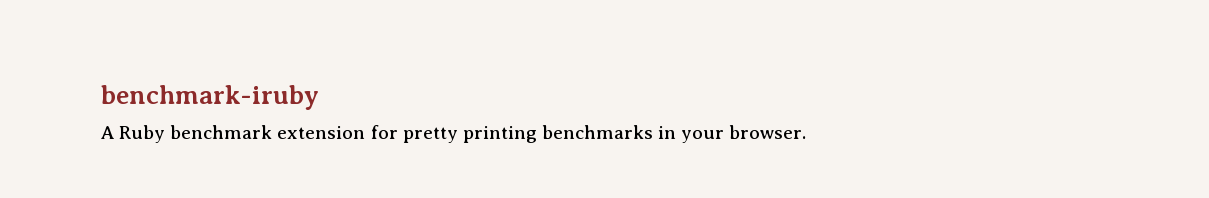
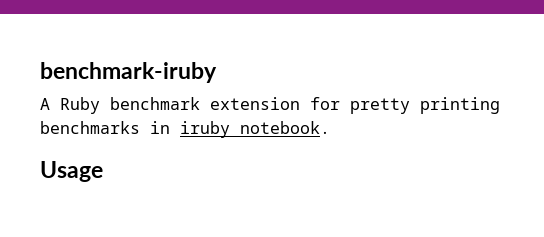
- A Ruby benchmark extension for pretty printing benchmarks in your browser.
+ A Ruby benchmark extension for pretty printing benchmarks in iruby notebook.
+ Usage

